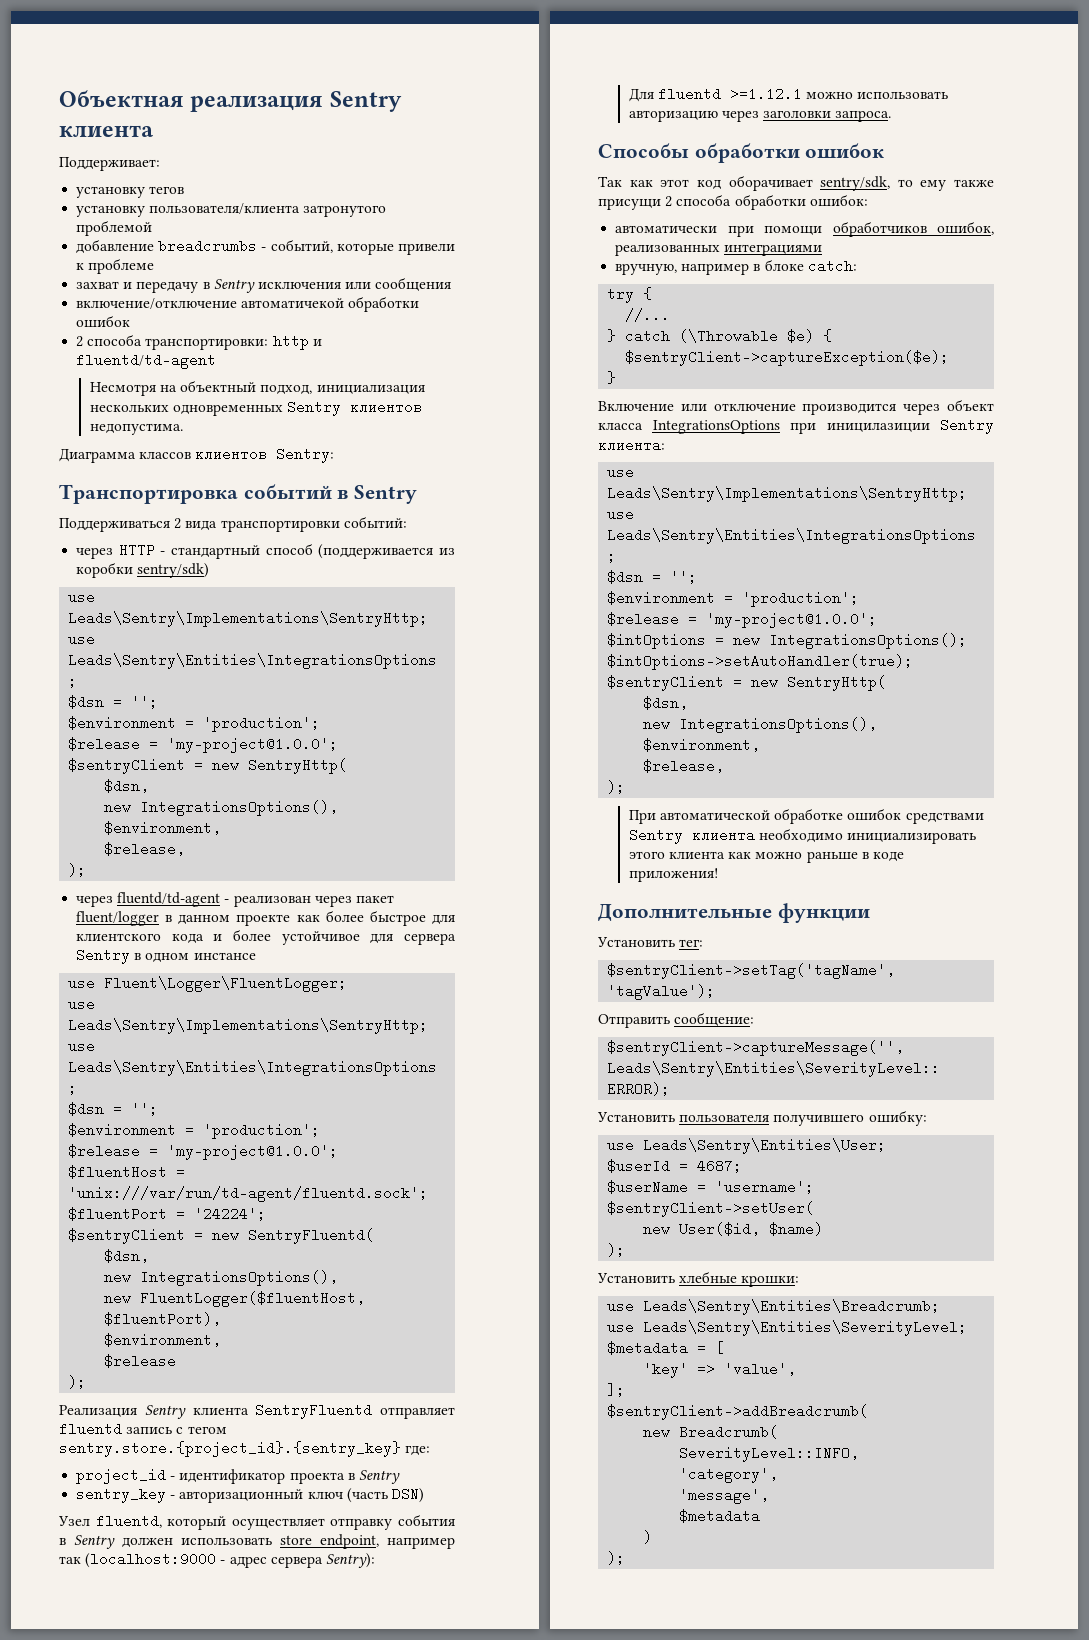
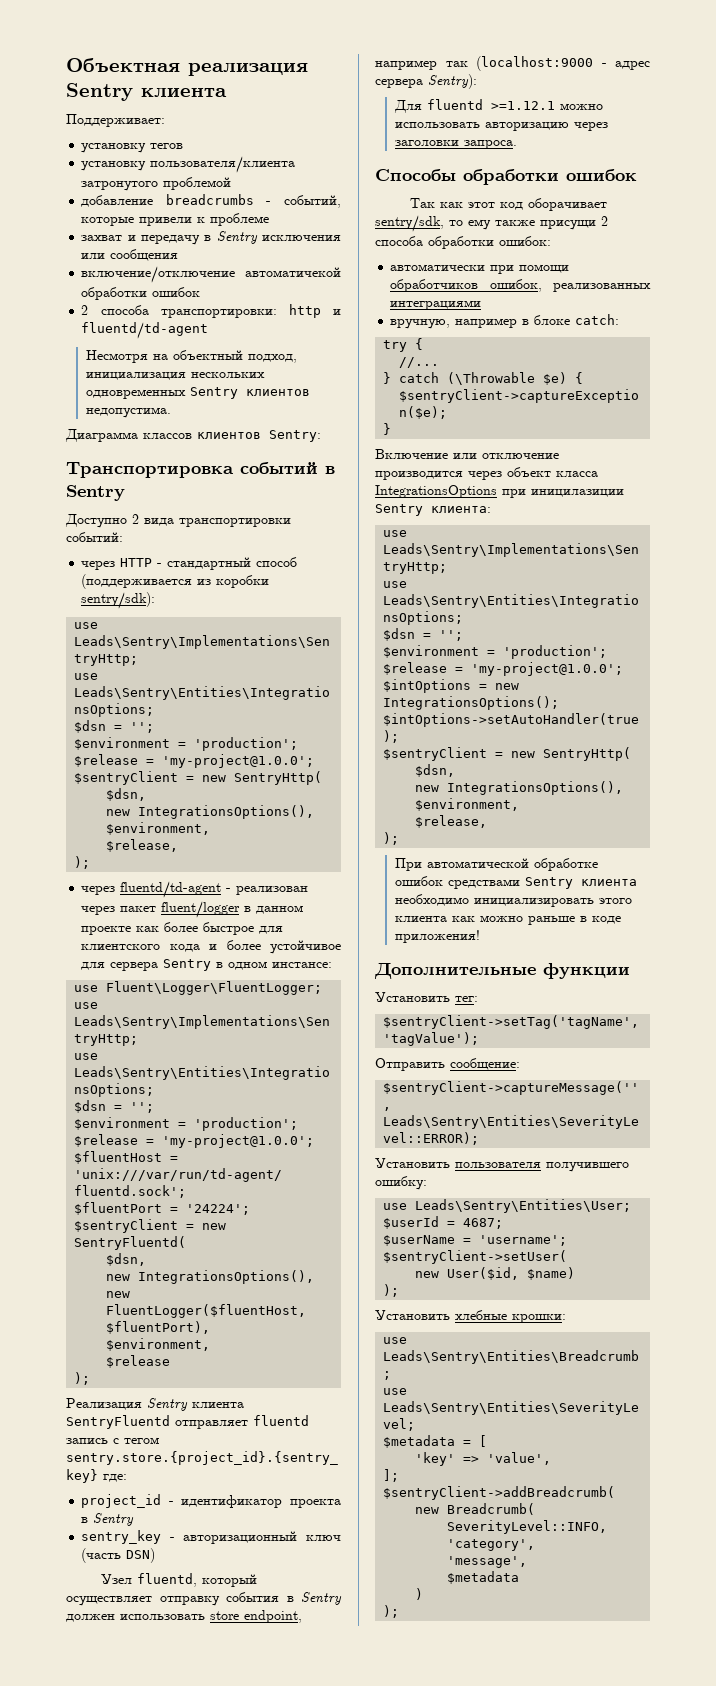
- Поддерживаться 2 вида транспортировки событий:
+ Доступно 2 вида транспортировки событий:
- через HTTP - стандартный способ (поддерживается из коробки sentry/sdk)
+ через HTTP - стандартный способ (поддерживается из коробки sentry/sdk):
- через fluentd/td-agent - реализован через пакет fluent/logger в данном проекте как более быстрое для клиентского кода и более устойчивое для сервера Sentry в одном инстансе
+ через fluentd/td-agent - реализован через пакет fluent/logger в данном проекте как более быстрое для клиентского кода и более устойчивое для сервера Sentry в одном инстансе:

